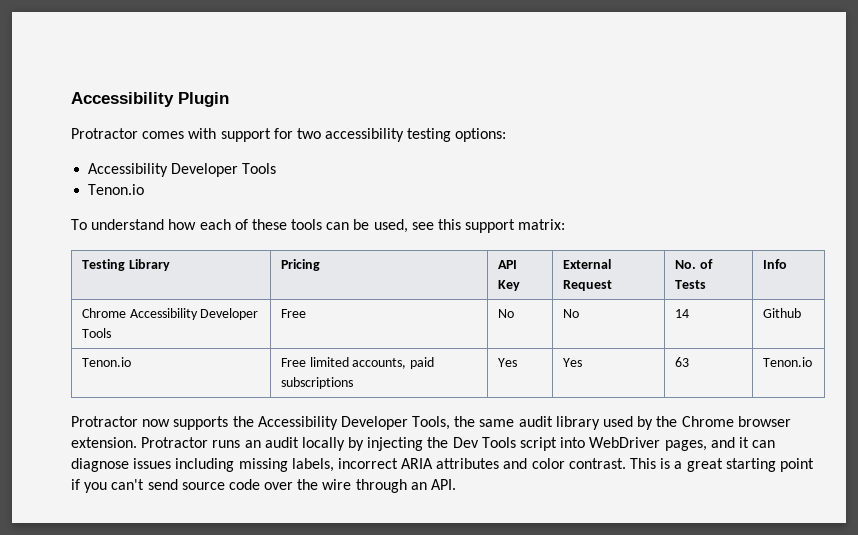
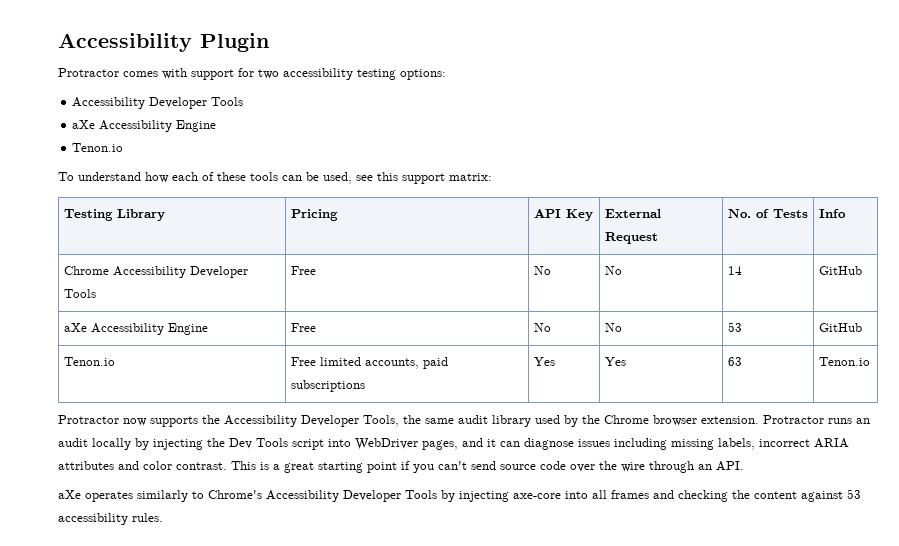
  Protractor comes with support for two accessibility testing options:
  Accessibility Developer Tools
+ aXe Accessibility Engine
- Chrome Accessibility Developer Tools | Free | No | No | 14 | Github
+ Chrome Accessibility Developer Tools | Free | No | No | 14 | GitHub
+ aXe Accessibility Engine | Free | No | No | 53 | GitHub
+ aXe operates similarly to Chrome's Accessibility Developer Tools by injecting axe-core into all frames and checking the content against 53 accessibility rules.

